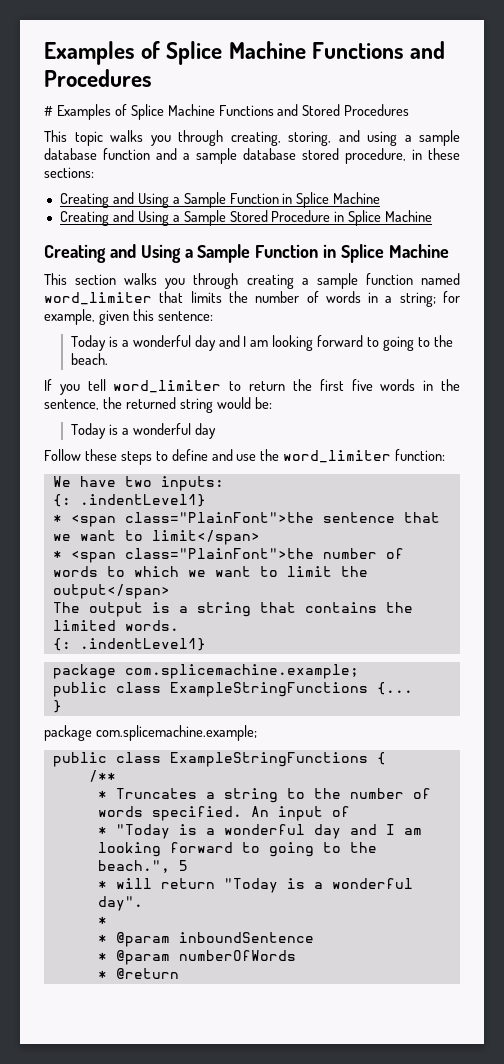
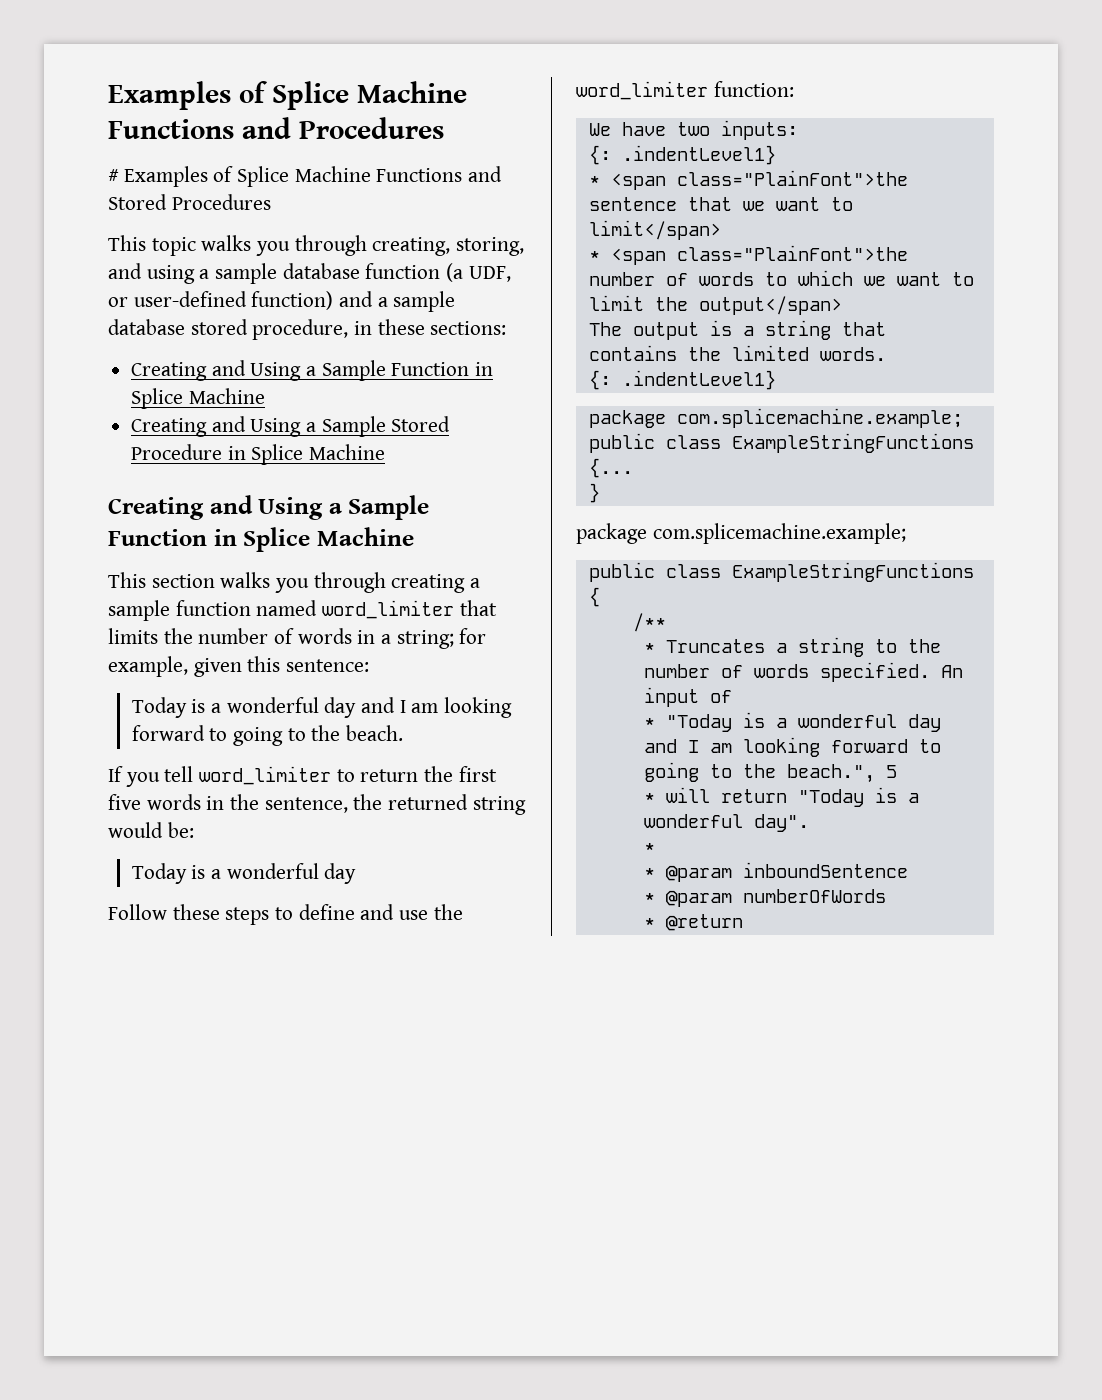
- This topic walks you through creating, storing, and using a sample database function and a sample database stored procedure, in these sections:
+ This topic walks you through creating, storing, and using a sample database function (a UDF, or user-defined function) and a sample database stored procedure, in these sections:

